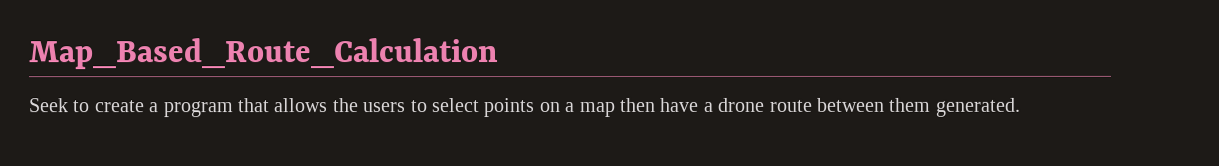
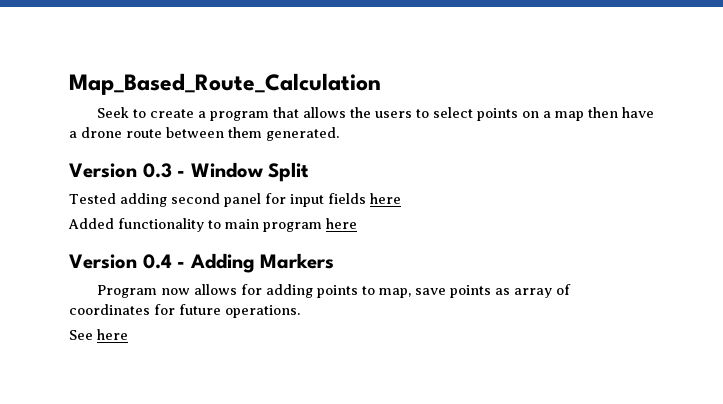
+ Version 0.3 - Window Split
+ Tested adding second panel for input fields here
+ Added functionality to main program here
+ Version 0.4 - Adding Markers
+ Program now allows for adding points to map, save points as array of coordinates for future operations.
+ See here

